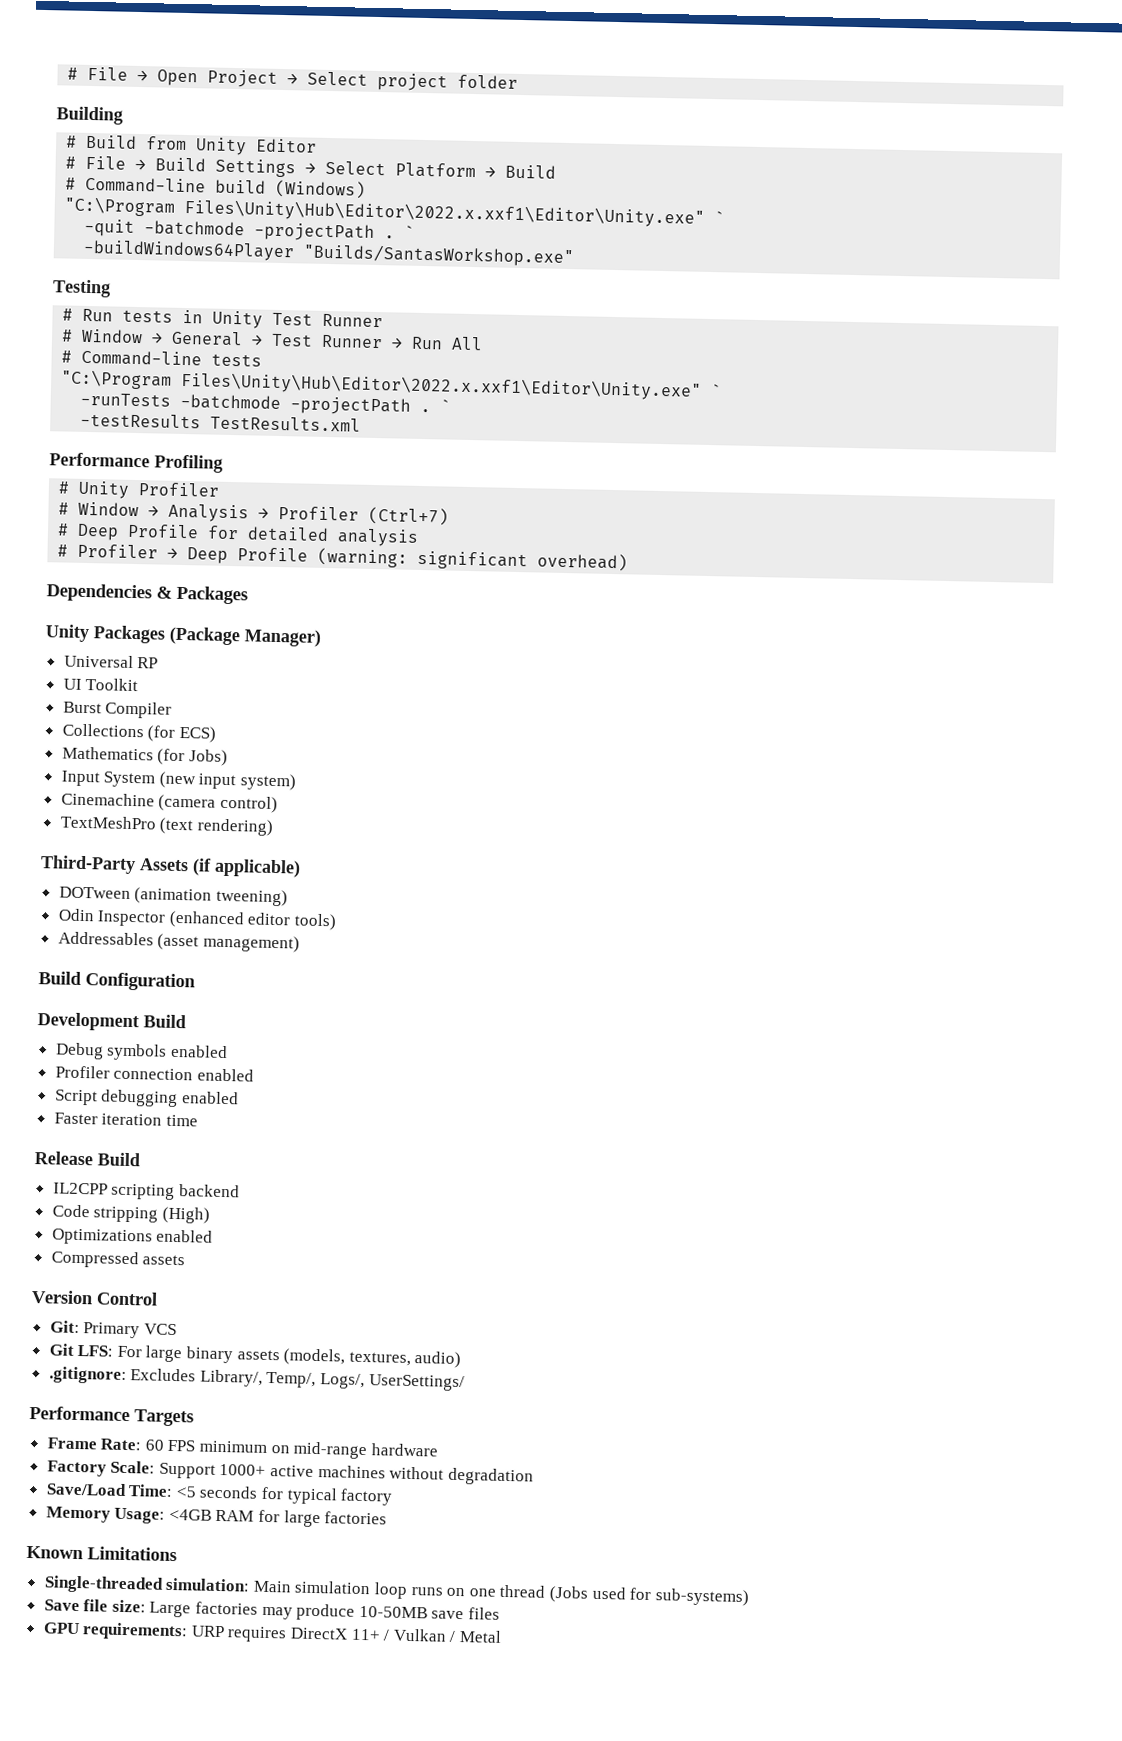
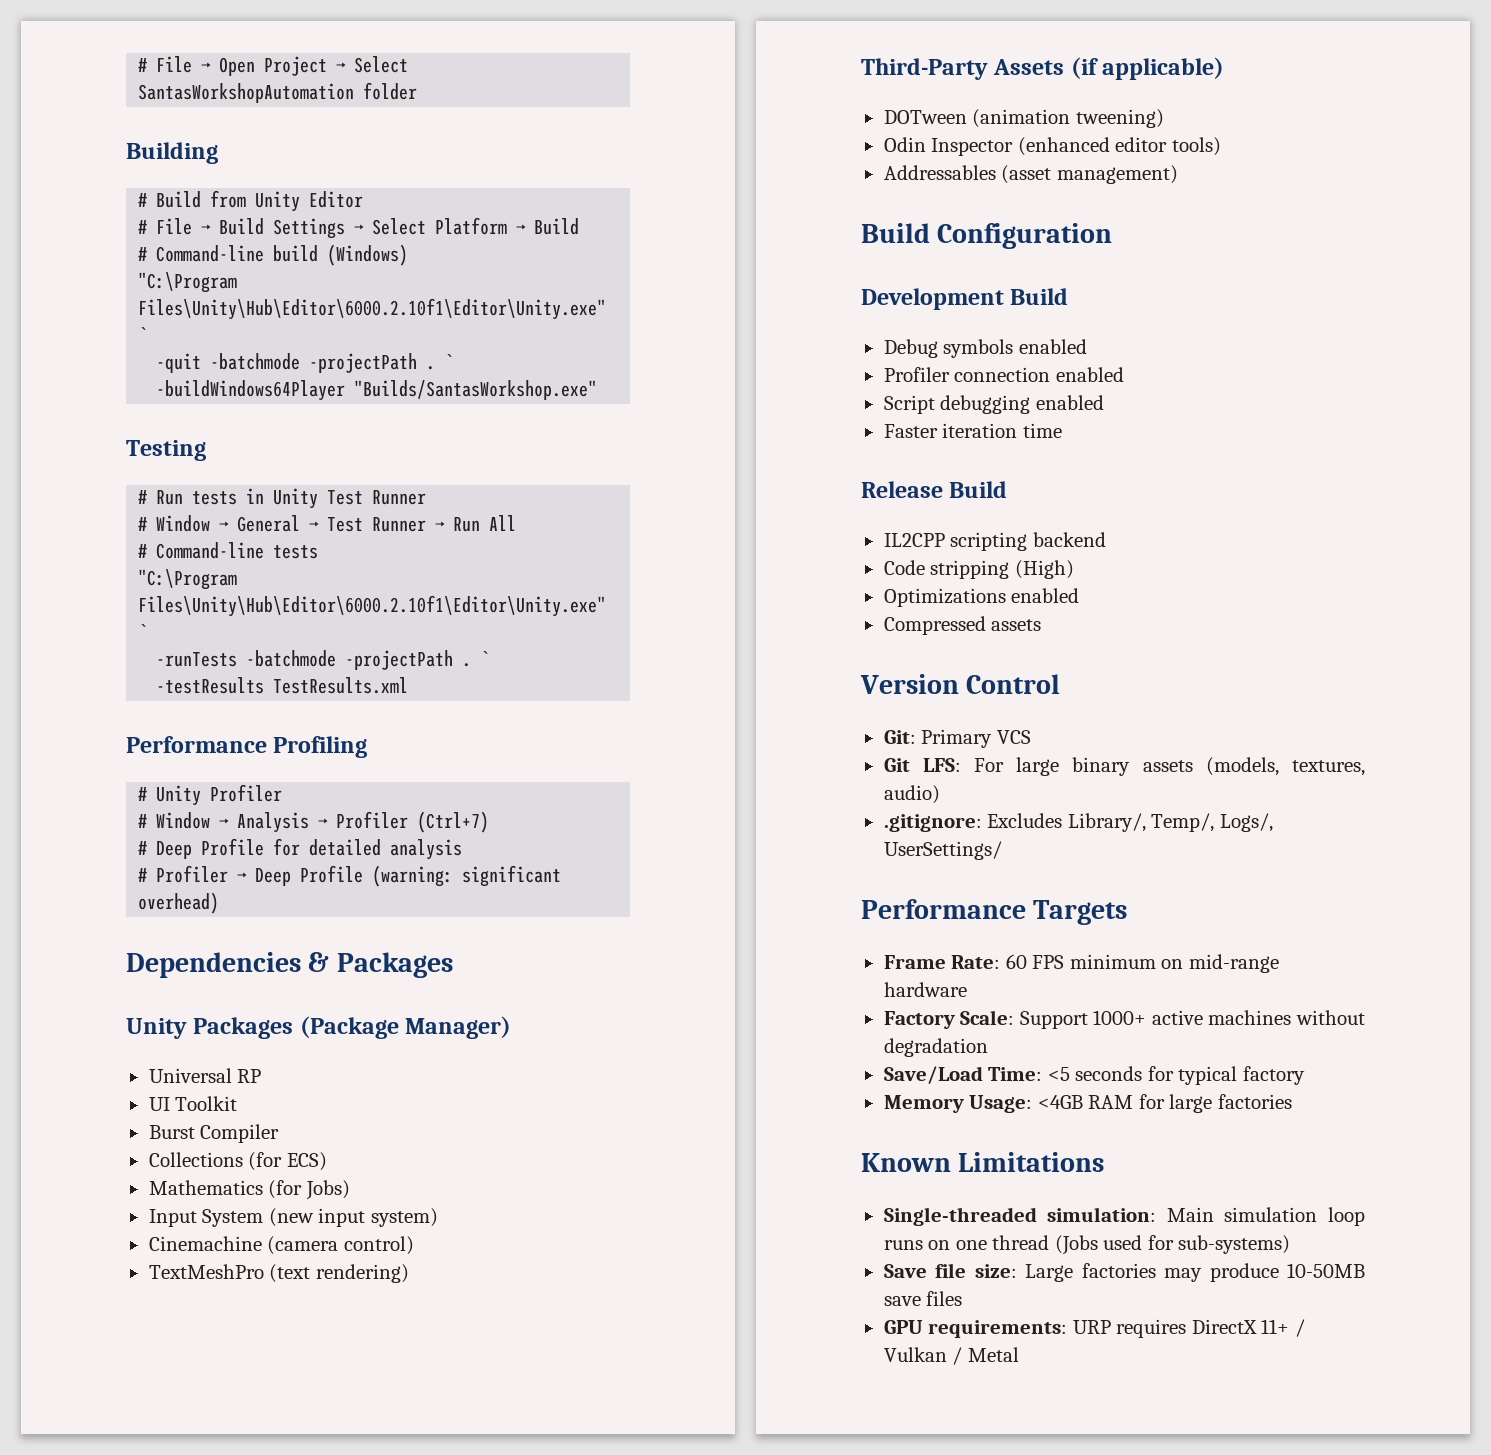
- # File → Open Project → Select project folder
+ # File → Open Project → Select SantasWorkshopAutomation folder
  # Command-line build (Windows)
- "C:\Program Files\Unity\Hub\Editor\2022.x.xxf1\Editor\Unity.exe" `
+ "C:\Program Files\Unity\Hub\Editor\6000.2.10f1\Editor\Unity.exe" `
  # Command-line tests
- "C:\Program Files\Unity\Hub\Editor\2022.x.xxf1\Editor\Unity.exe" `
+ "C:\Program Files\Unity\Hub\Editor\6000.2.10f1\Editor\Unity.exe" `

